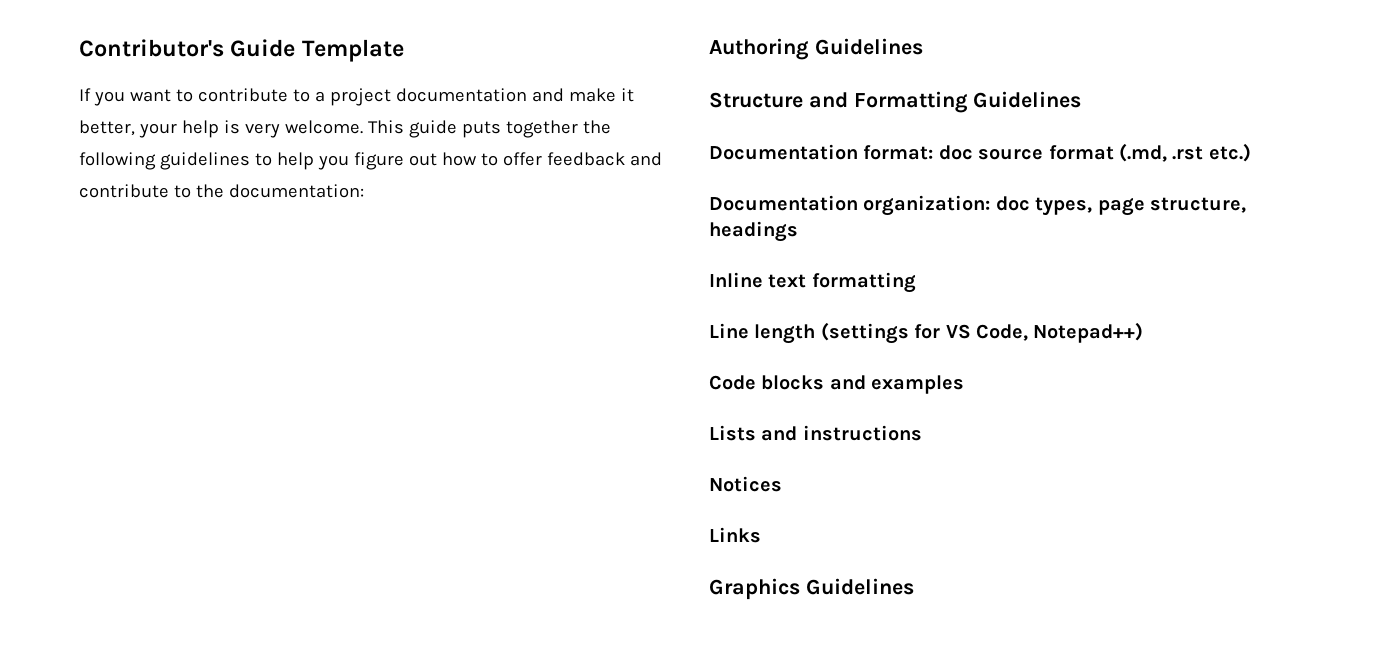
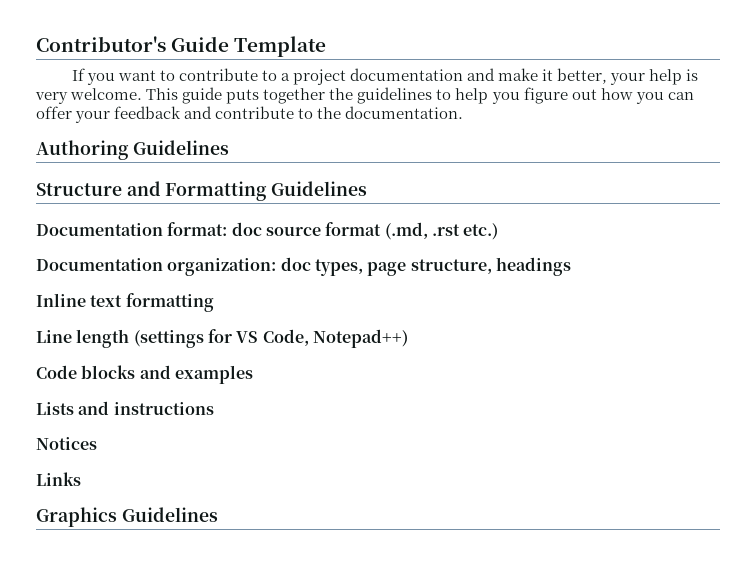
- This guide puts together the following guidelines to help you figure out how to offer feedback and contribute to the documentation:
+ This guide puts together the guidelines to help you figure out how you can offer your feedback and contribute to the documentation.

